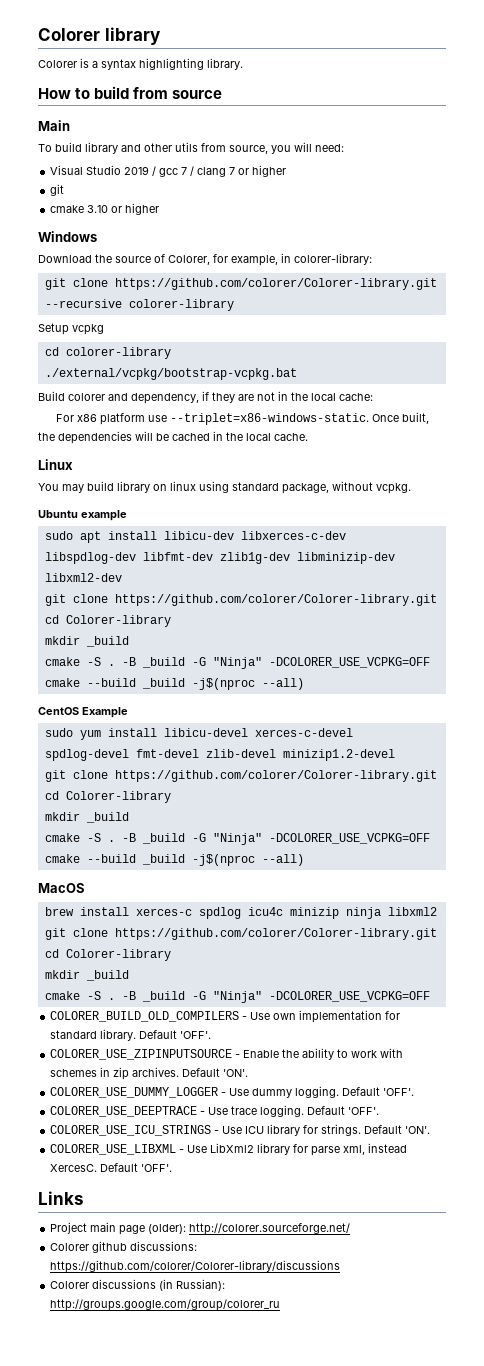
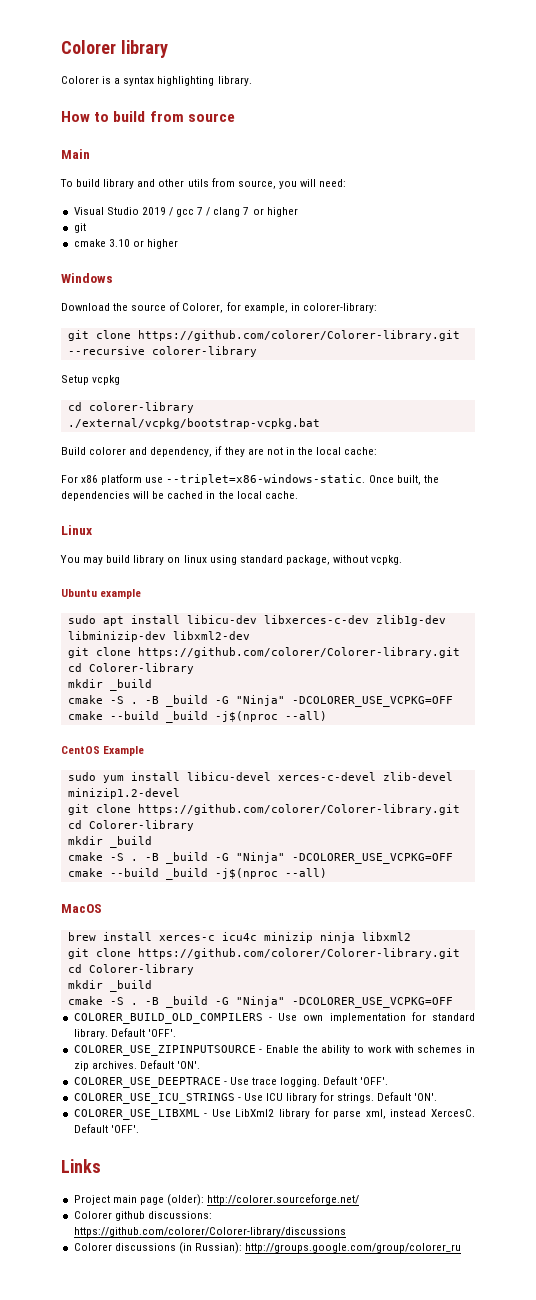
- sudo apt install libicu-dev libxerces-c-dev libspdlog-dev libfmt-dev zlib1g-dev libminizip-dev libxml2-dev
+ sudo apt install libicu-dev libxerces-c-dev zlib1g-dev libminizip-dev libxml2-dev
- sudo yum install libicu-devel xerces-c-devel spdlog-devel fmt-devel zlib-devel minizip1.2-devel
+ sudo yum install libicu-devel xerces-c-devel zlib-devel minizip1.2-devel
- brew install xerces-c spdlog icu4c minizip ninja libxml2
+ brew install xerces-c icu4c minizip ninja libxml2
- COLORER_USE_DUMMY_LOGGER - Use dummy logging. Default 'OFF'.

